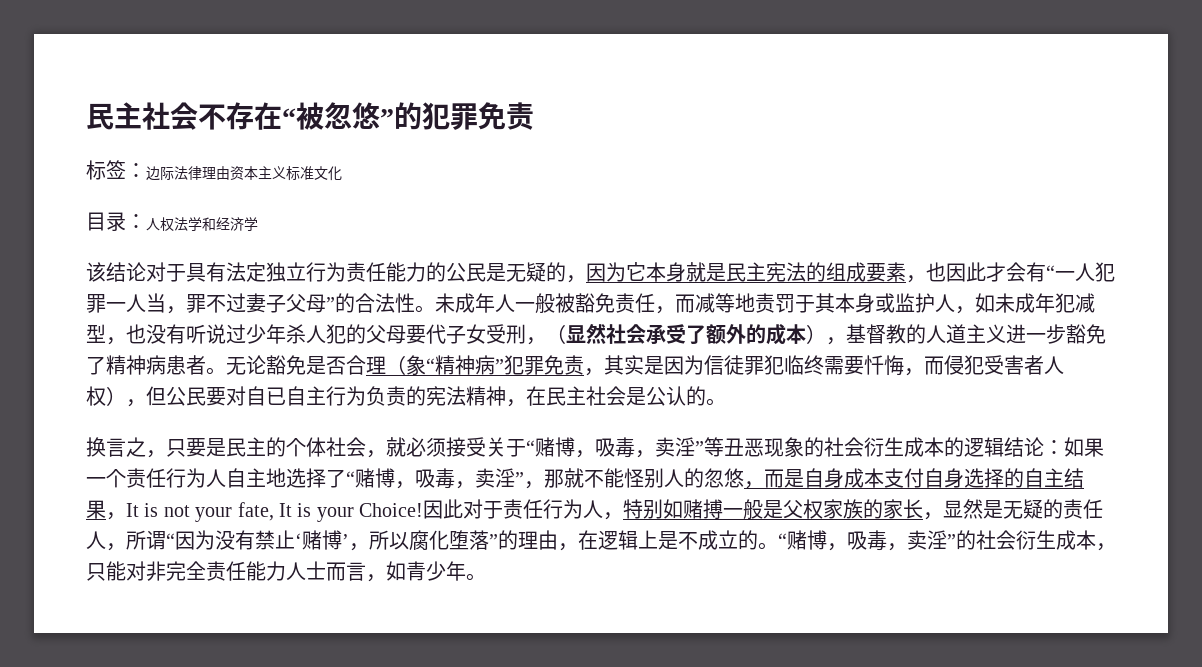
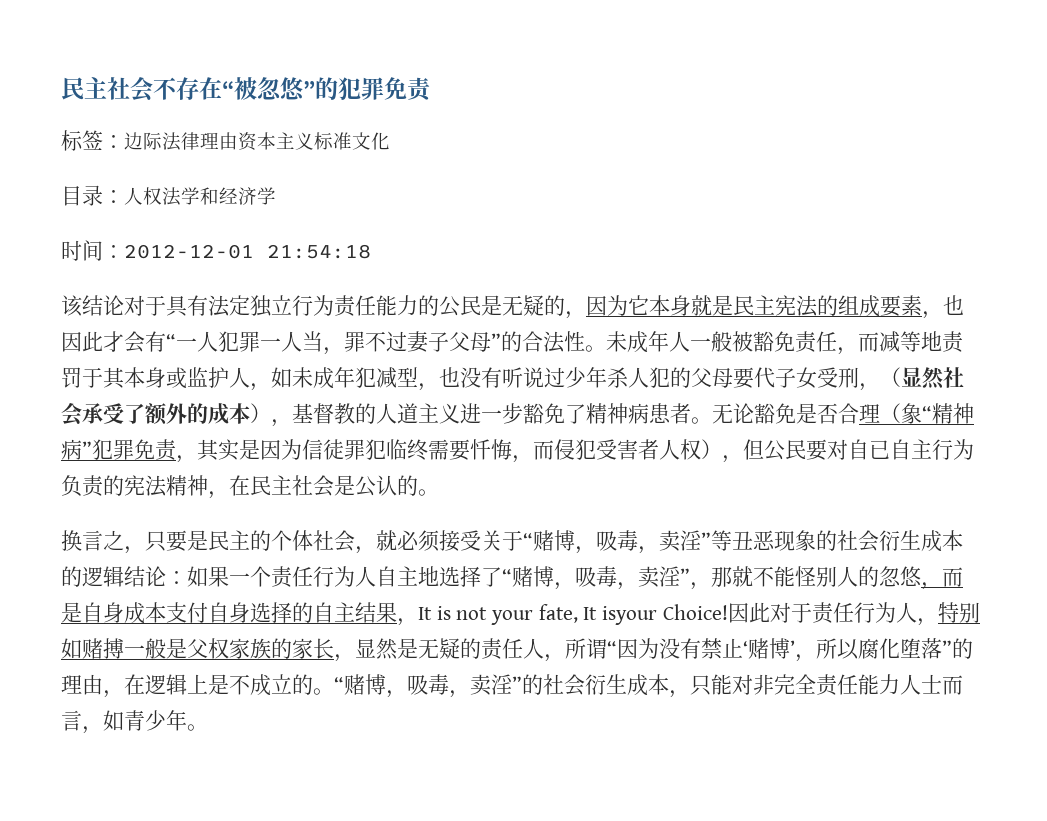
+ 时间：2012-12-01 21:54:18
- 如果一个责任行为人自主地选择了“赌博，吸毒，卖淫”，那就不能怪别人的忽悠，而是自身成本支付自身选择的自主结果，It is not your fate, It is your Choice!
+ 如果一个责任行为人自主地选择了“赌博，吸毒，卖淫”，那就不能怪别人的忽悠，而是自身成本支付自身选择的自主结果，It is not your fate, It isyour Choice!

